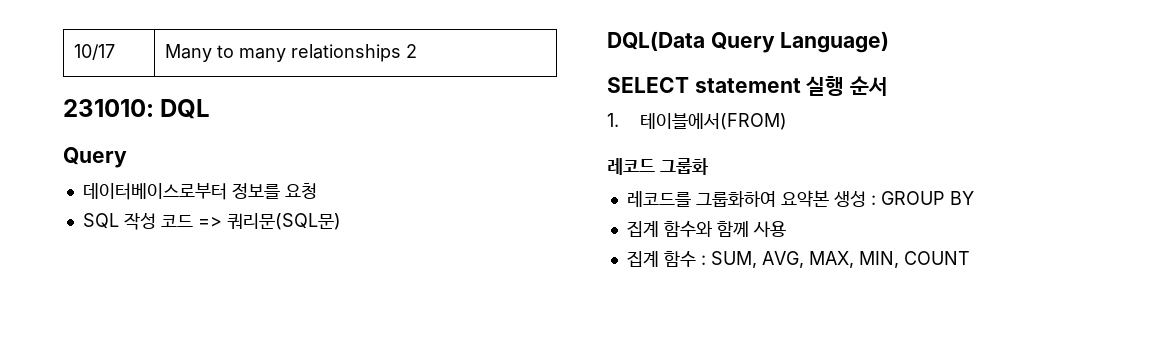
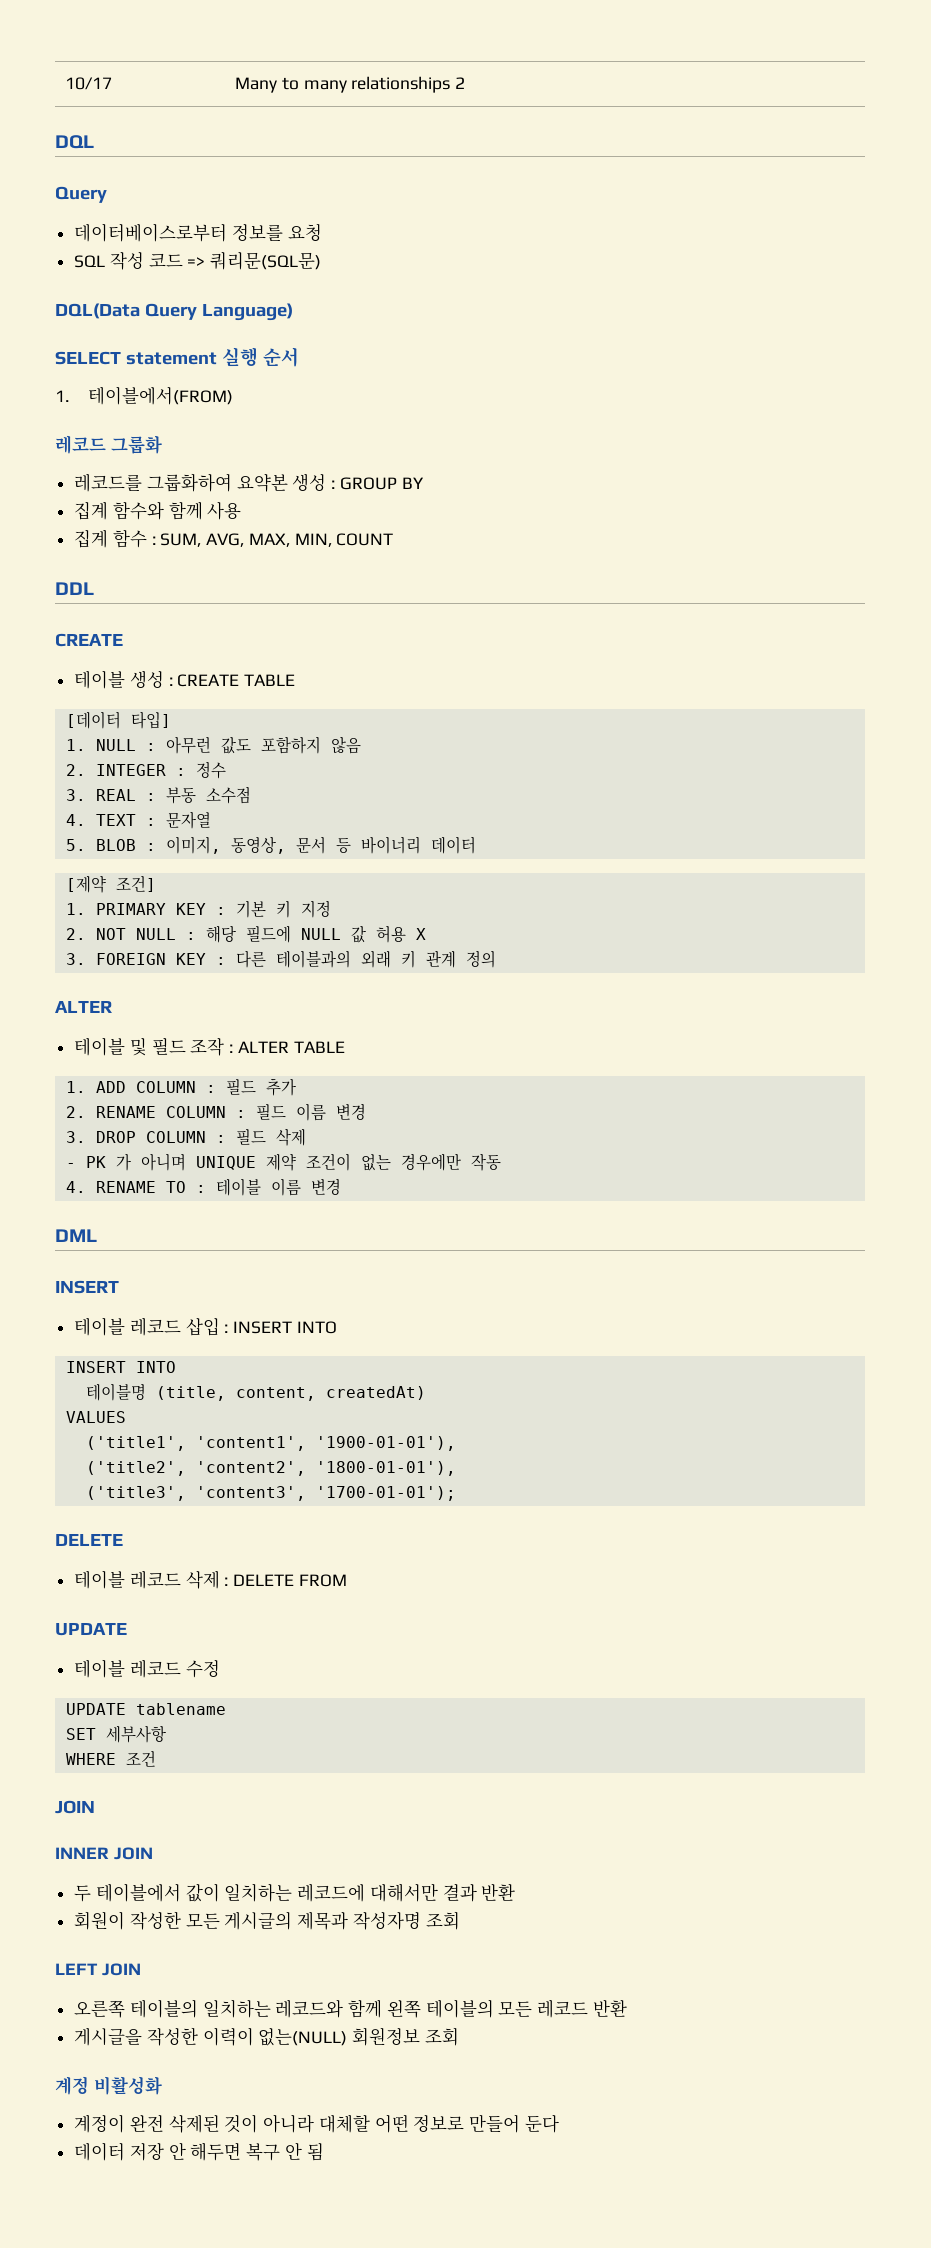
- 231010: DQL
+ DQL
+ DDL
+ CREATE
+ 테이블 생성 : CREATE TABLE
+ [데이터 타입]
+ 1. NULL : 아무런 값도 포함하지 않음
+ 2. INTEGER : 정수
+ 3. REAL : 부동 소수점
+ 4. TEXT : 문자열
+ 5. BLOB : 이미지, 동영상, 문서 등 바이너리 데이터
+ [제약 조건]
+ 1. PRIMARY KEY : 기본 키 지정
+ 2. NOT NULL : 해당 필드에 NULL 값 허용 X
+ 3. FOREIGN KEY : 다른 테이블과의 외래 키 관계 정의
+ ALTER
+ 테이블 및 필드 조작 : ALTER TABLE
+ 1. ADD COLUMN : 필드 추가
+ 2. RENAME COLUMN : 필드 이름 변경
+ 3. DROP COLUMN : 필드 삭제
+ - PK 가 아니며 UNIQUE 제약 조건이 없는 경우에만 작동
+ 4. RENAME TO : 테이블 이름 변경
+ DML
+ INSERT
+ 테이블 레코드 삽입 : INSERT INTO
+ INSERT INTO
+ 테이블명 (title, content, createdAt)
+ VALUES
+ ('title1', 'content1', '1900-01-01'),
+ ('title2', 'content2', '1800-01-01'),
+ ('title3', 'content3', '1700-01-01');
+ DELETE
+ 테이블 레코드 삭제 : DELETE FROM
+ UPDATE
+ 테이블 레코드 수정
+ UPDATE tablename
+ SET 세부사항
+ WHERE 조건
+ JOIN
+ INNER JOIN
+ 두 테이블에서 값이 일치하는 레코드에 대해서만 결과 반환
+ 회원이 작성한 모든 게시글의 제목과 작성자명 조회
+ LEFT JOIN
+ 오른쪽 테이블의 일치하는 레코드와 함께 왼쪽 테이블의 모든 레코드 반환
+ 게시글을 작성한 이력이 없는(NULL) 회원정보 조회
+ 계정 비활성화
+ 계정이 완전 삭제된 것이 아니라 대체할 어떤 정보로 만들어 둔다
+ 데이터 저장 안 해두면 복구 안 됨

